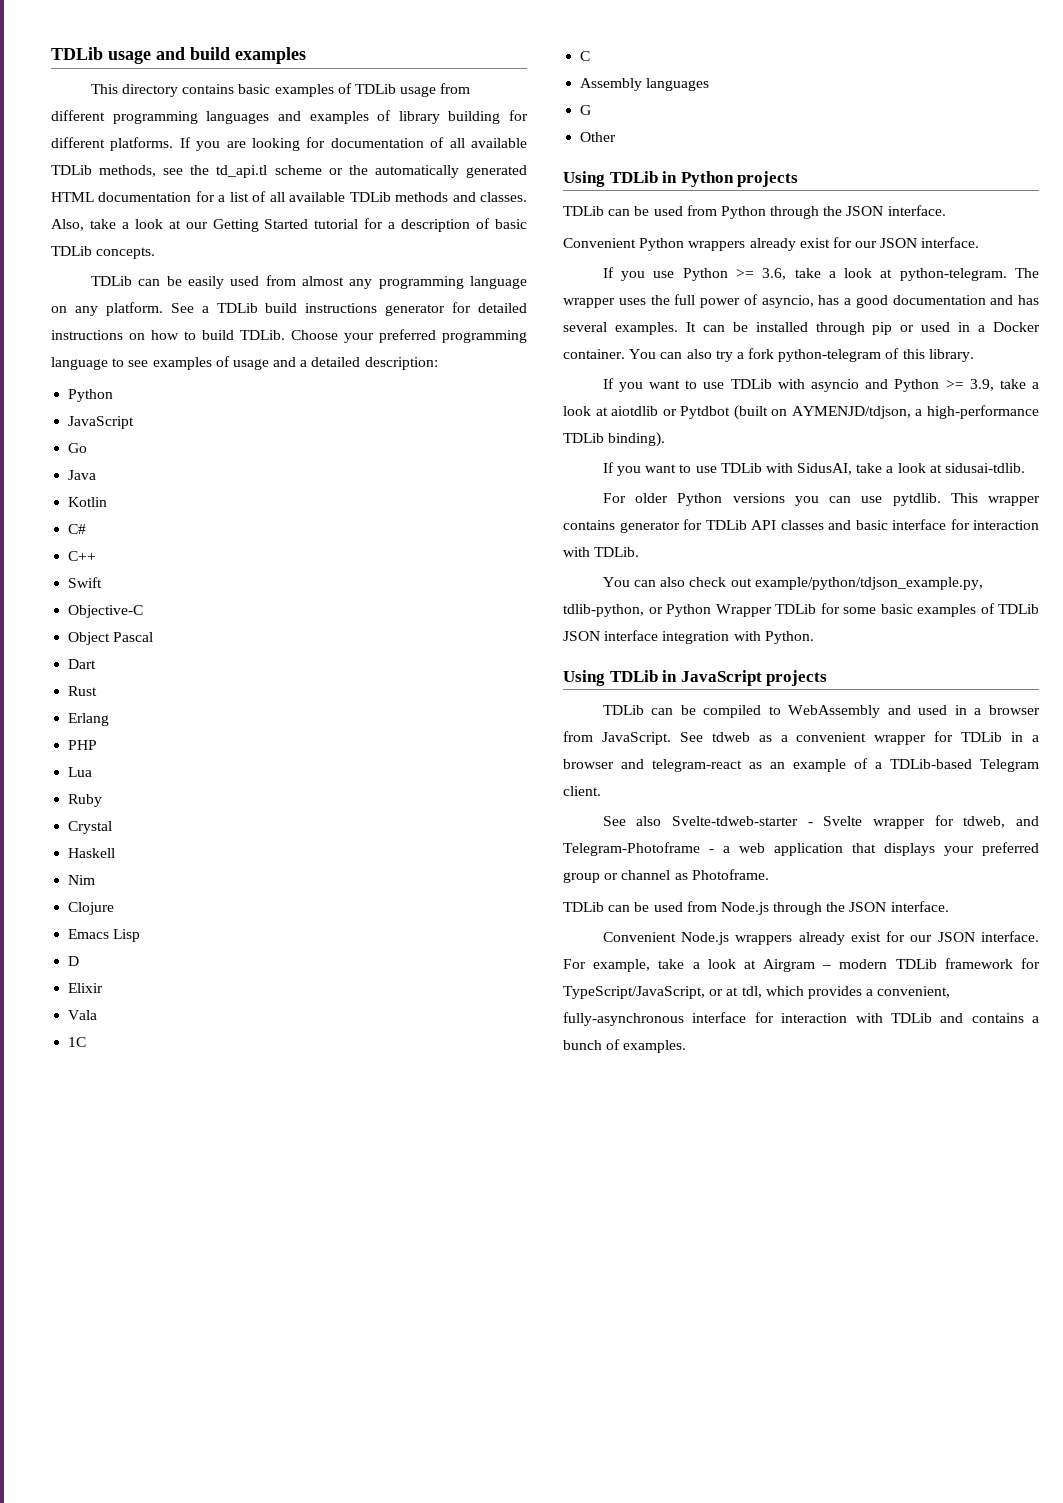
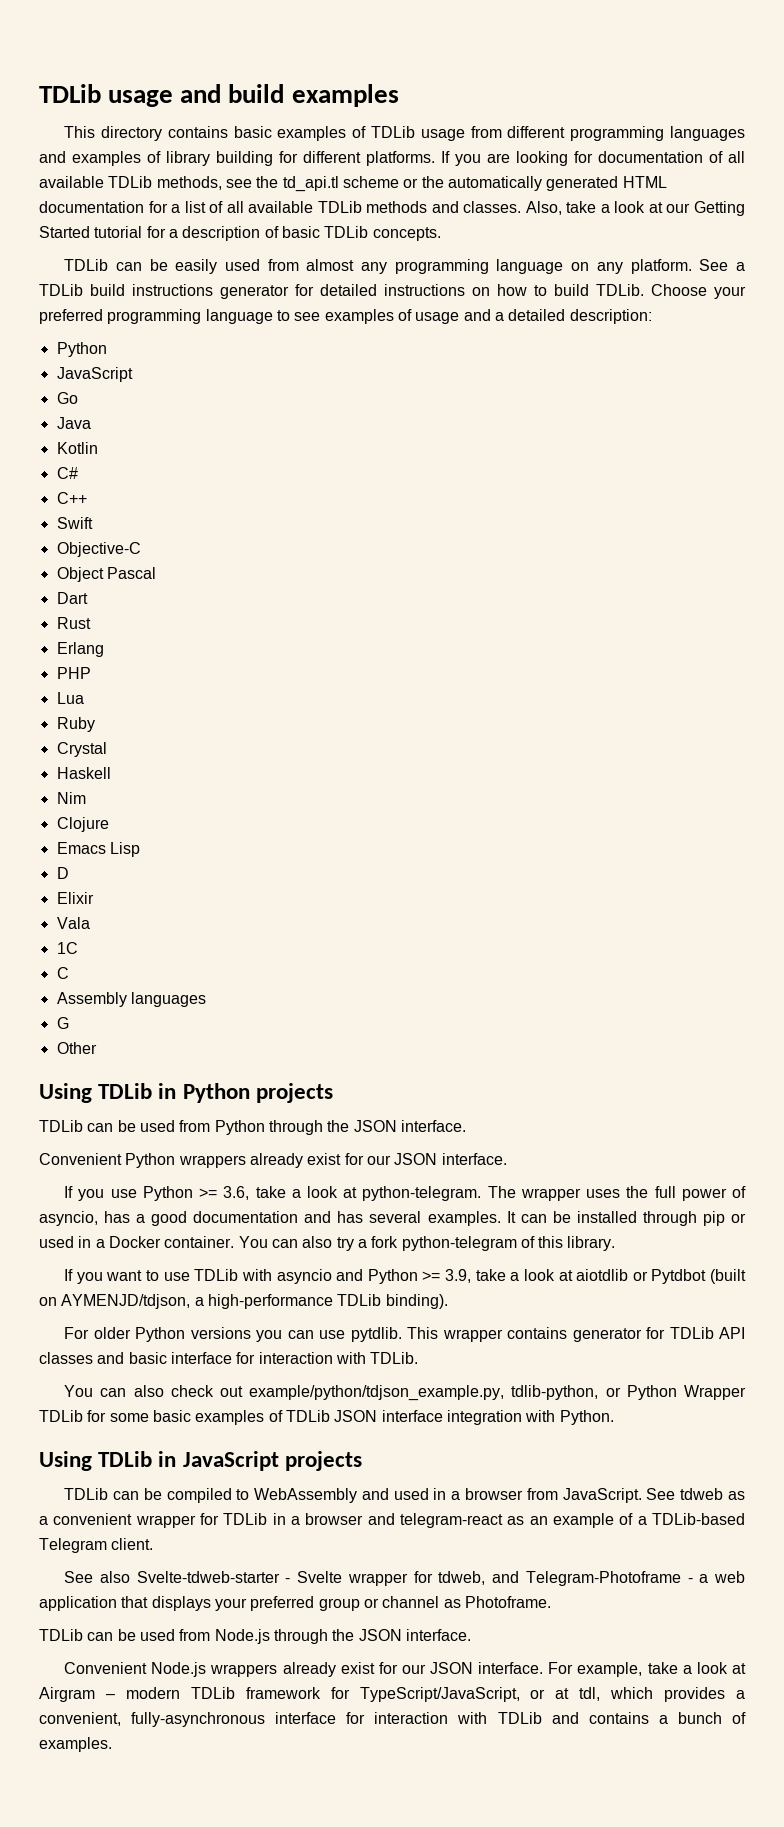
- If you want to use TDLib with SidusAI, take a look at sidusai-tdlib.

